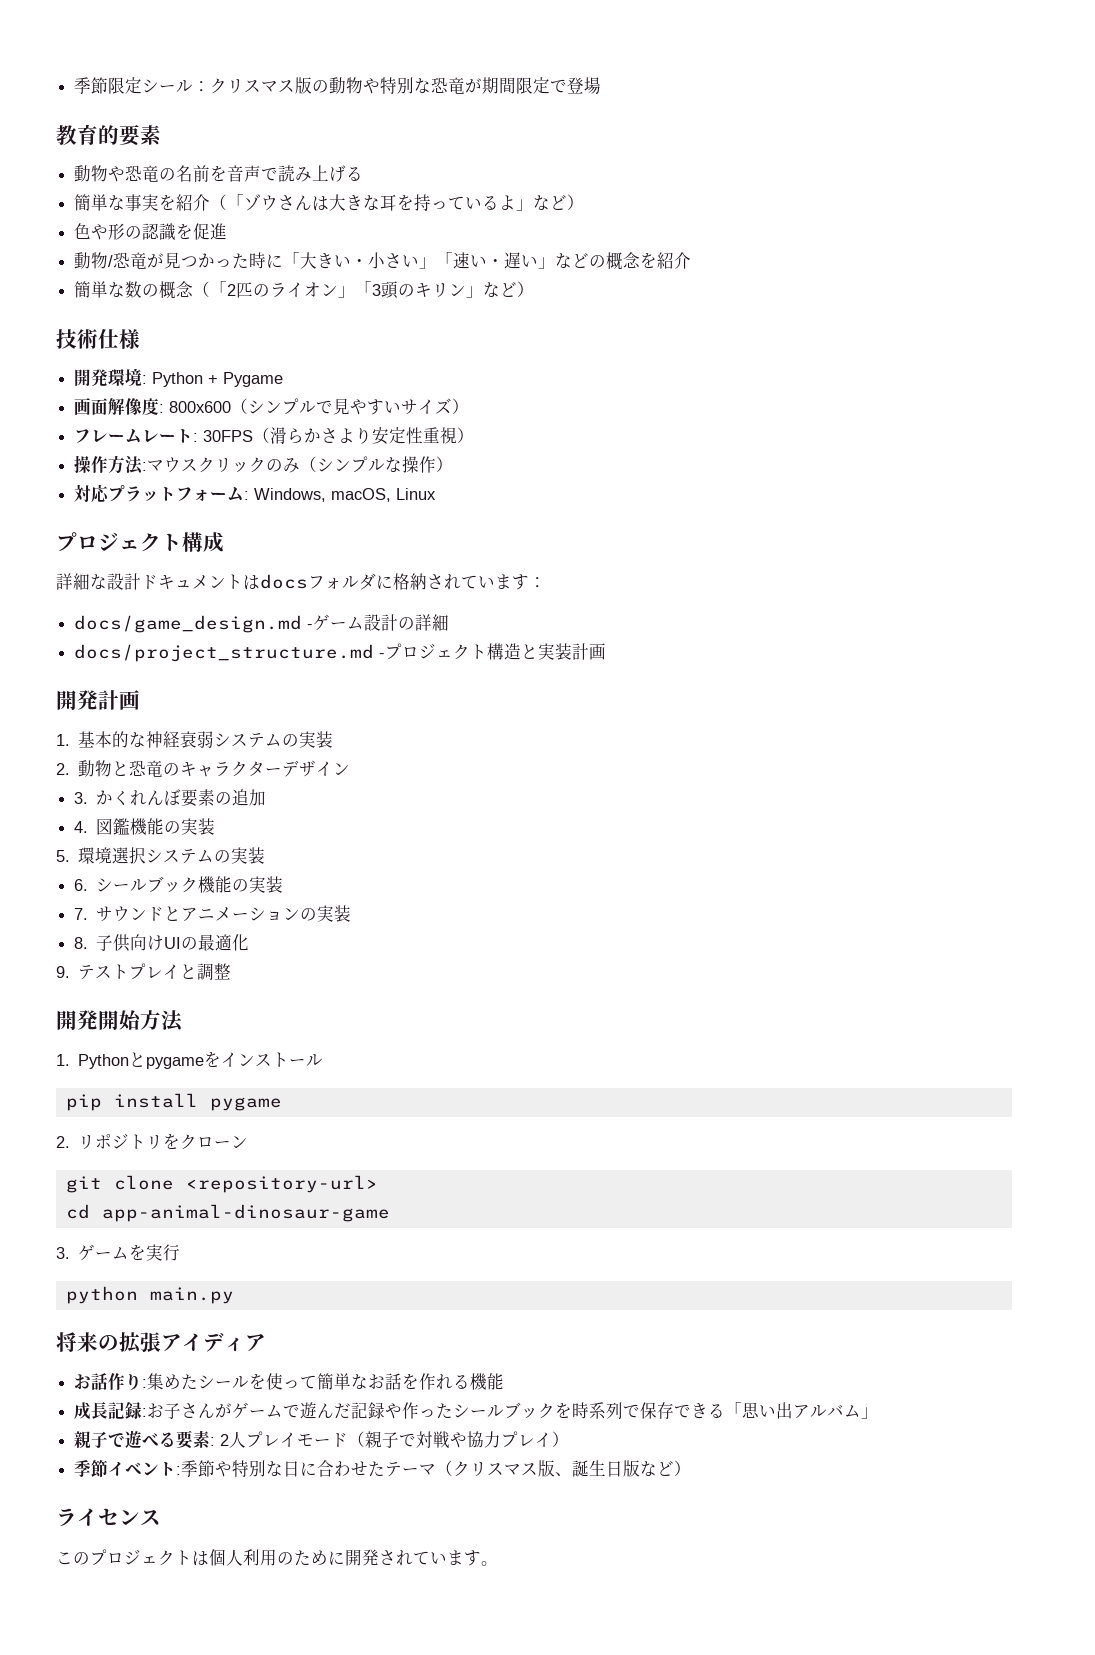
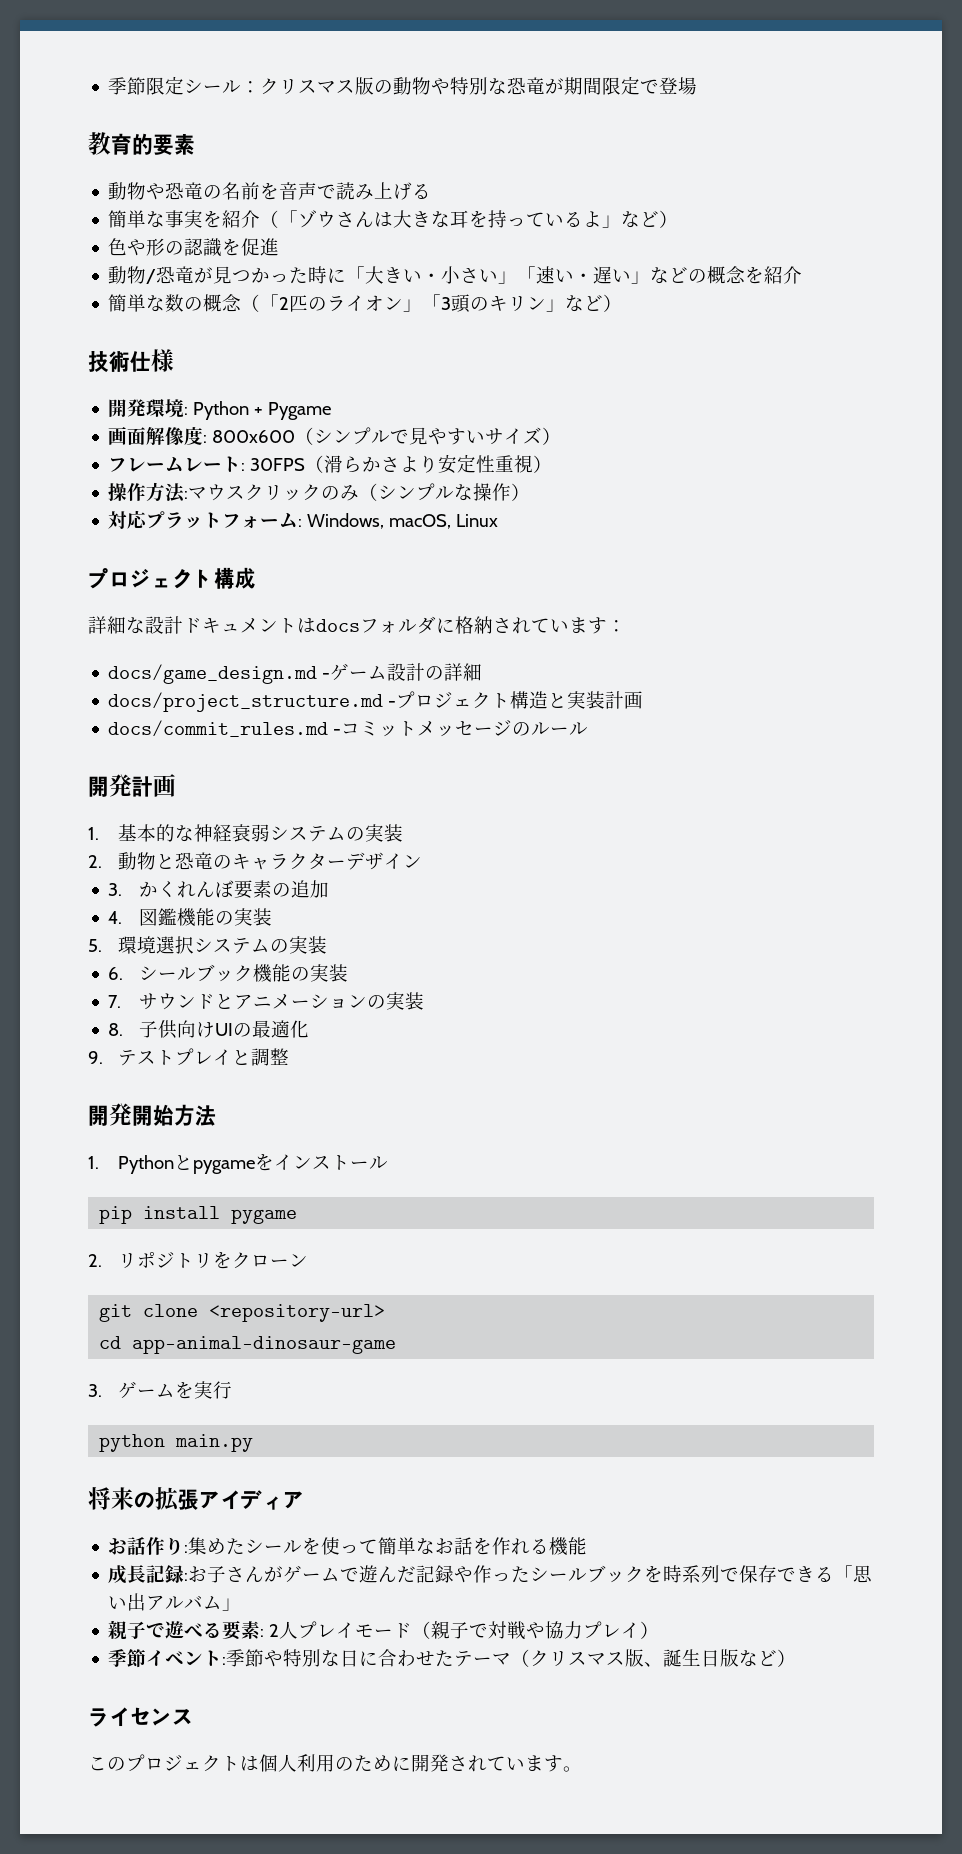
+ docs/commit_rules.md -コミットメッセージのルール

